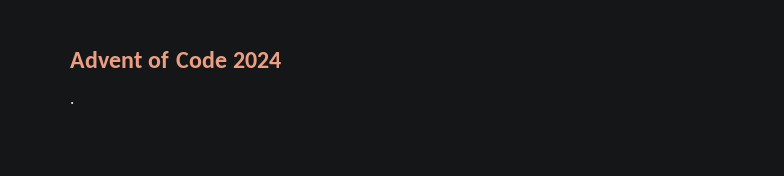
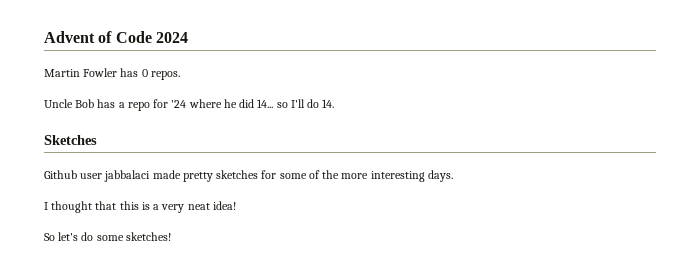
- .
+ Martin Fowler has 0 repos.
+ Uncle Bob has a repo for '24 where he did 14... so I'll do 14.
+ Sketches
+ Github user jabbalaci made pretty sketches for some of the more interesting days.
+ I thought that this is a very neat idea!
+ So let's do some sketches!

